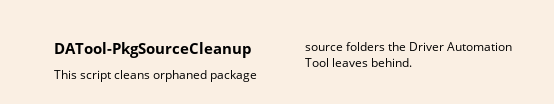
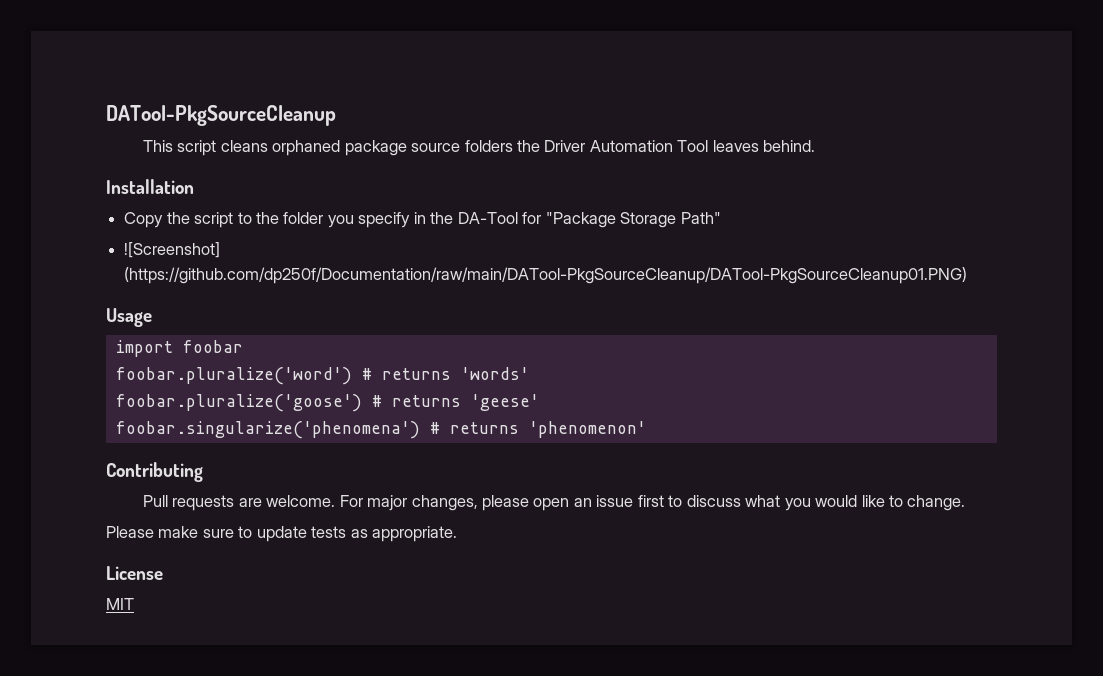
+ Installation
+ Copy the script to the folder you specify in the DA-Tool for "Package Storage Path"
+ ![Screenshot] (https://github.com/dp250f/Documentation/raw/main/DATool-PkgSourceCleanup/DATool-PkgSourceCleanup01.PNG)
+ Usage
+ import foobar
+ foobar.pluralize('word') # returns 'words'
+ foobar.pluralize('goose') # returns 'geese'
+ foobar.singularize('phenomena') # returns 'phenomenon'
+ Contributing
+ Pull requests are welcome. For major changes, please open an issue first to discuss what you would like to change.
+ Please make sure to update tests as appropriate.
+ License
+ MIT

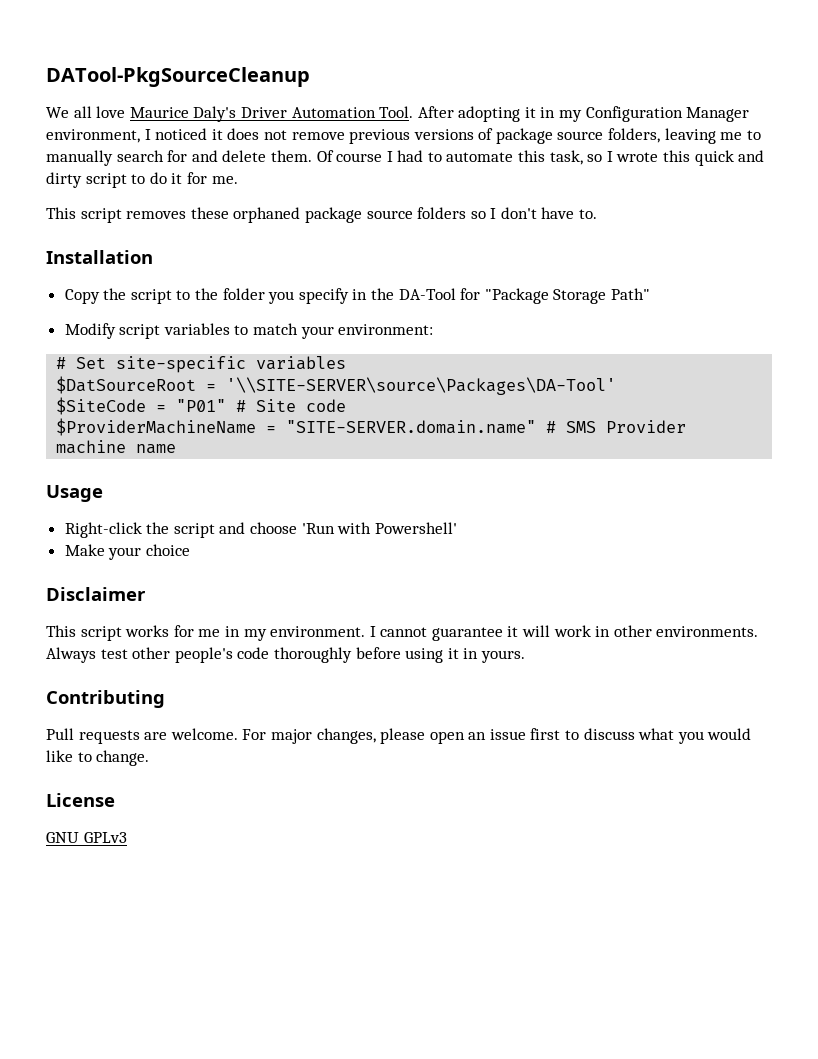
- This script cleans orphaned package source folders the Driver Automation Tool leaves behind.
+ We all love Maurice Daly's Driver Automation Tool. After adopting it in my Configuration Manager environment, I noticed it does not remove previous versions of package source folders, leaving me to manually search for and delete them. Of course I had to automate this task, so I wrote this quick and dirty script to do it for me.
+ This script removes these orphaned package source folders so I don't have to.
- ![Screenshot] (https://github.com/dp250f/Documentation/raw/main/DATool-PkgSourceCleanup/DATool-PkgSourceCleanup01.PNG)
+ Modify script variables to match your environment:
+ # Set site-specific variables
+ $DatSourceRoot = '\\SITE-SERVER\source\Packages\DA-Tool'
+ $SiteCode = "P01" # Site code
+ $ProviderMachineName = "SITE-SERVER.domain.name" # SMS Provider machine name
  Usage
- import foobar
- foobar.pluralize('word') # returns 'words'
- foobar.pluralize('goose') # returns 'geese'
- foobar.singularize('phenomena') # returns 'phenomenon'
+ Right-click the script and choose 'Run with Powershell'
+ Make your choice
+ Disclaimer
+ This script works for me in my environment. I cannot guarantee it will work in other environments. Always test other people's code thoroughly before using it in yours.
- Please make sure to update tests as appropriate.
- MIT
+ GNU GPLv3

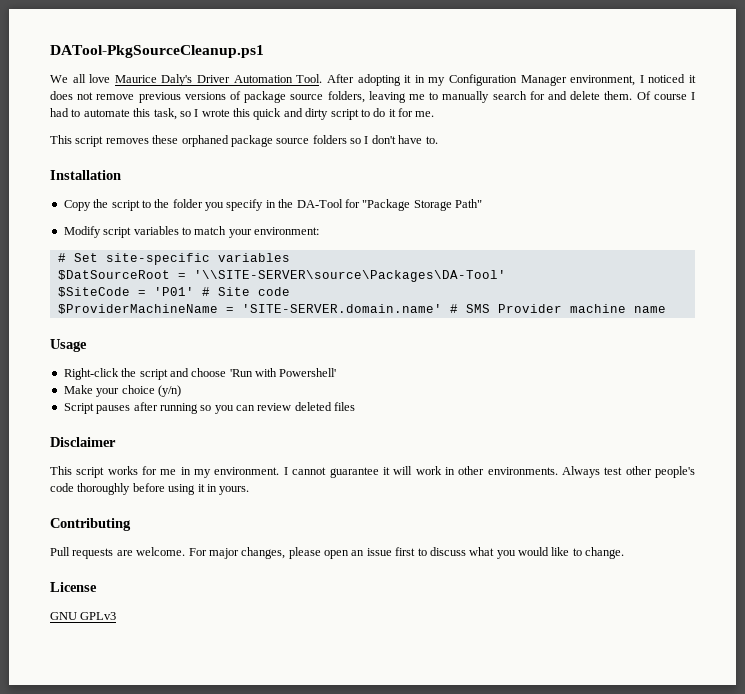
- DATool-PkgSourceCleanup
+ DATool-PkgSourceCleanup.ps1
- $SiteCode = "P01" # Site code
+ $SiteCode = 'P01' # Site code
- $ProviderMachineName = "SITE-SERVER.domain.name" # SMS Provider machine name
+ $ProviderMachineName = 'SITE-SERVER.domain.name' # SMS Provider machine name
- Make your choice
+ Make your choice (y/n)
+ Script pauses after running so you can review deleted files

